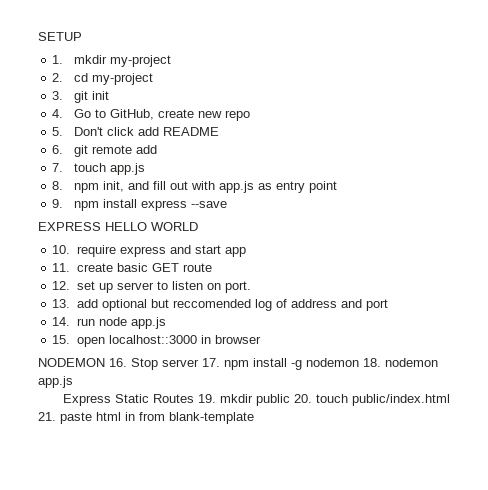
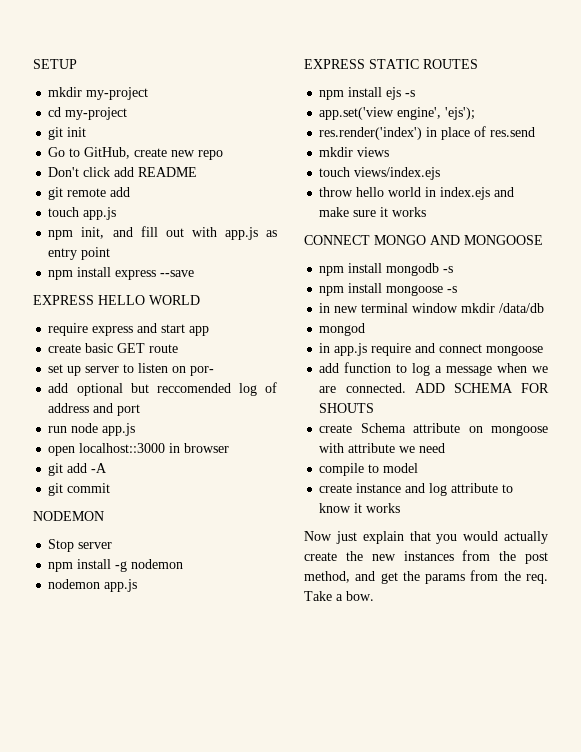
- 1. mkdir my-project
+ mkdir my-project
- 2. cd my-project
+ cd my-project
- 3. git init
+ git init
- 4. Go to GitHub, create new repo
+ Go to GitHub, create new repo
- 5. Don't click add README
+ Don't click add README
- 6. git remote add
+ git remote add
- 7. touch app.js
+ touch app.js
- 8. npm init, and fill out with app.js as entry point
+ npm init, and fill out with app.js as entry point
- 9. npm install express --save
+ npm install express --save
- 10. require express and start app
+ require express and start app
- 11. create basic GET route
+ create basic GET route
- 12. set up server to listen on port.
- 13. add optional but reccomended log of address and port
+ set up server to listen on por-
+ add optional but reccomended log of address and port
- 14. run node app.js
+ run node app.js
- 15. open localhost::3000 in browser
+ open localhost::3000 in browser
+ git add -A
+ git commit
- NODEMON 16. Stop server 17. npm install -g nodemon 18. nodemon app.js
+ NODEMON
+ Stop server
+ npm install -g nodemon
+ nodemon app.js
- Express Static Routes 19. mkdir public 20. touch public/index.html 21. paste html in from blank-template
+ EXPRESS STATIC ROUTES
+ npm install ejs -s
+ app.set('view engine', 'ejs');
+ res.render('index') in place of res.send
+ mkdir views
+ touch views/index.ejs
+ throw hello world in index.ejs and make sure it works
+ CONNECT MONGO AND MONGOOSE
+ npm install mongodb -s
+ npm install mongoose -s
+ in new terminal window mkdir /data/db
+ mongod
+ in app.js require and connect mongoose
+ add function to log a message when we are connected. ADD SCHEMA FOR SHOUTS
+ create Schema attribute on mongoose with attribute we need
+ compile to model
+ create instance and log attribute to know it works
+ Now just explain that you would actually create the new instances from the post method, and get the params from the req. Take a bow.

